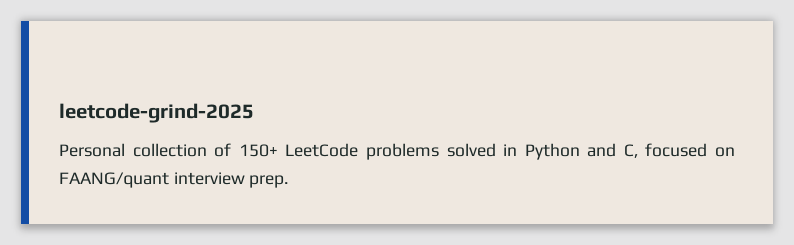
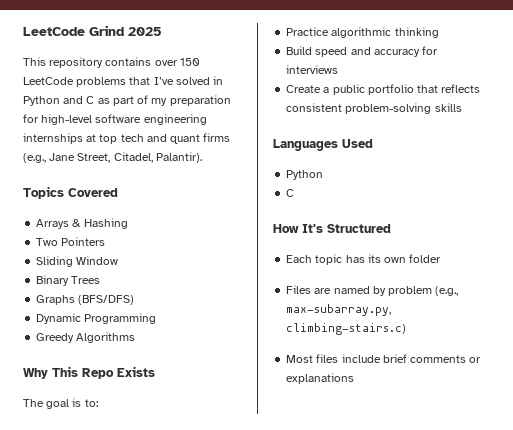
- leetcode-grind-2025
- Personal collection of 150+ LeetCode problems solved in Python and C, focused on FAANG/quant interview prep.
+ LeetCode Grind 2025
+ This repository contains over 150 LeetCode problems that I’ve solved in Python and C as part of my preparation for high-level software engineering internships at top tech and quant firms (e.g., Jane Street, Citadel, Palantir).
+ Topics Covered
+ Arrays & Hashing
+ Two Pointers
+ Sliding Window
+ Binary Trees
+ Graphs (BFS/DFS)
+ Dynamic Programming
+ Greedy Algorithms
+ Why This Repo Exists
+ The goal is to:
+ Practice algorithmic thinking
+ Build speed and accuracy for interviews
+ Create a public portfolio that reflects consistent problem-solving skills
+ Languages Used
+ Python
+ C
+ How It's Structured
+ Each topic has its own folder
+ Files are named by problem (e.g., max-subarray.py, climbing-stairs.c)
+ Most files include brief comments or explanations

